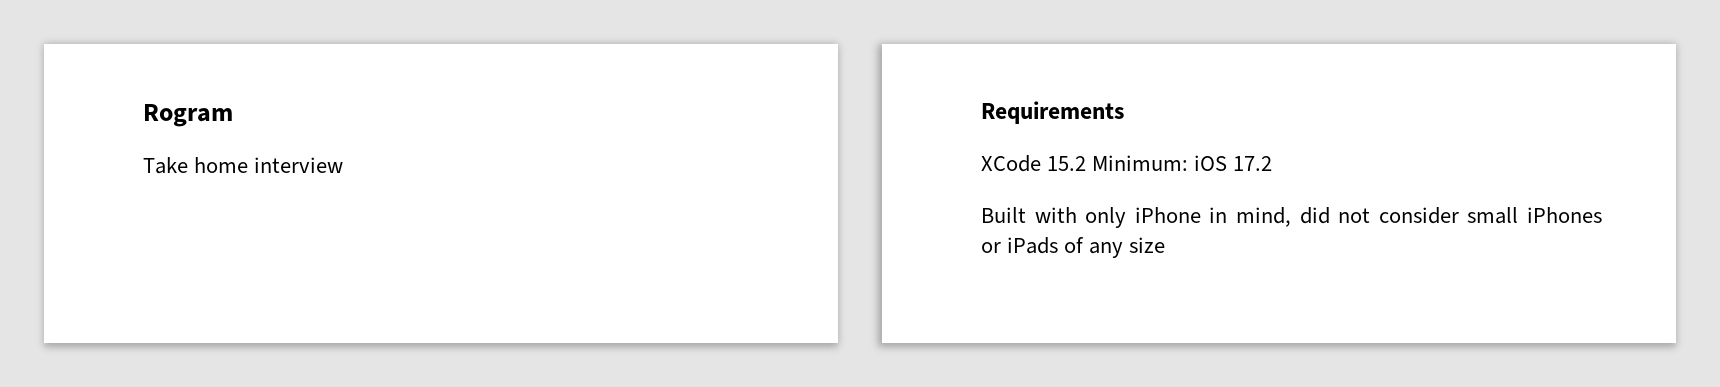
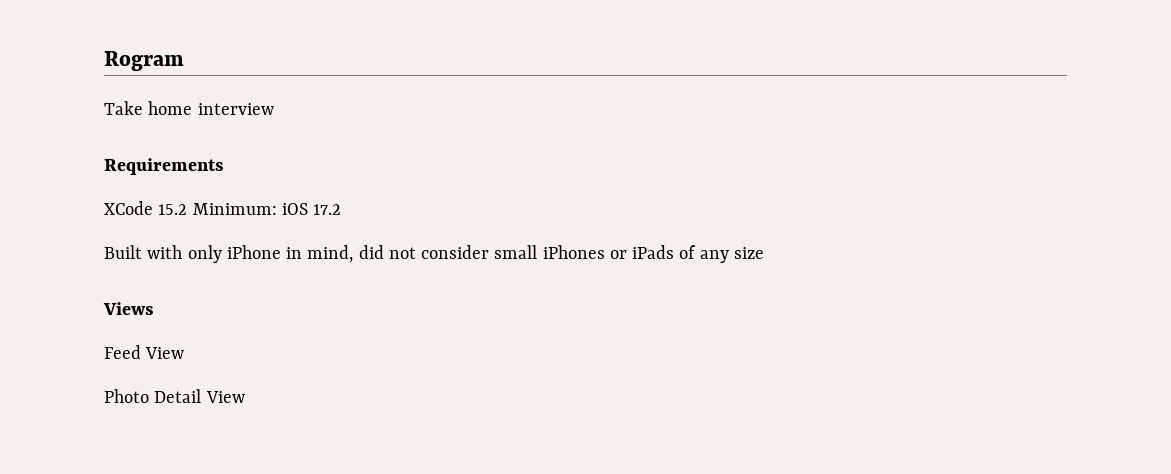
+ Views
+ Feed View
+ Photo Detail View

